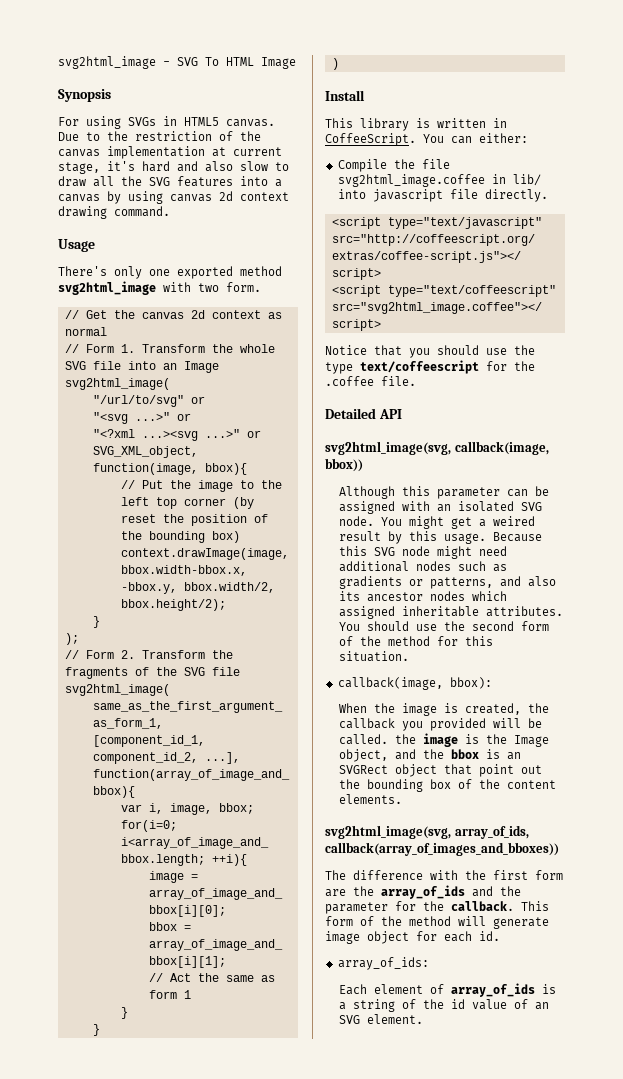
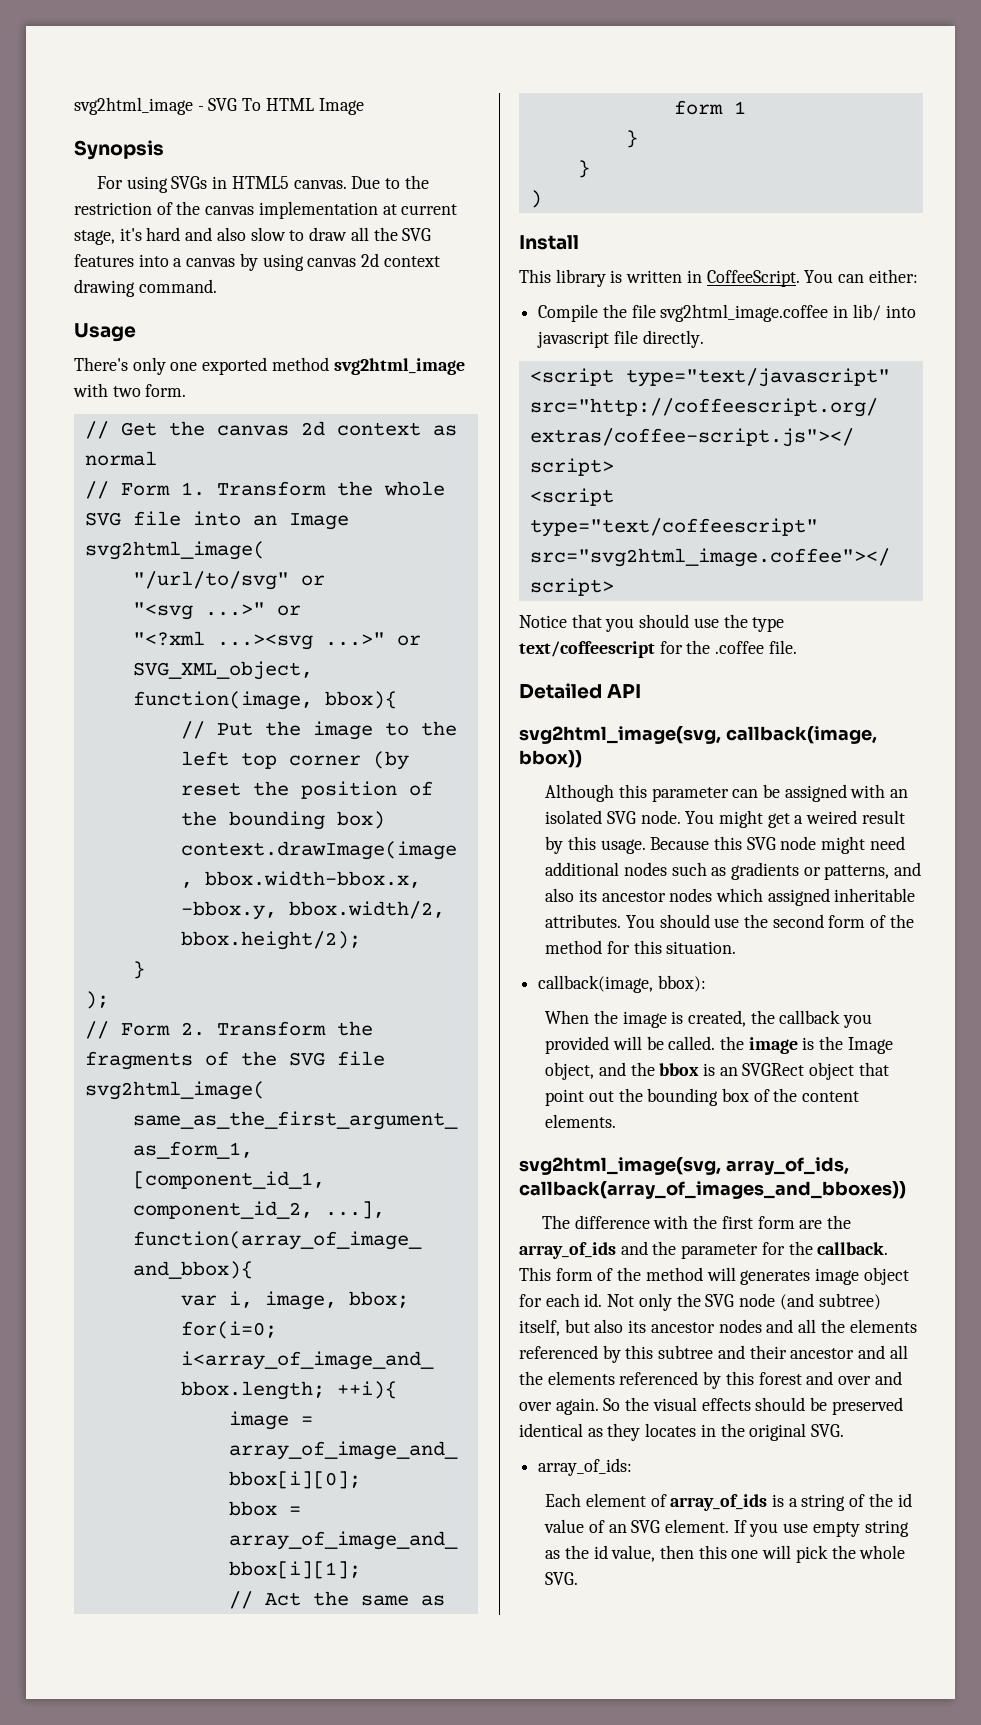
- This form of the method will generate image object for each id.
+ This form of the method will generates image object for each id. Not only the SVG node (and subtree) itself, but also its ancestor nodes and all the elements referenced by this subtree and their ancestor and all the elements referenced by this forest and over and over again. So the visual effects should be preserved identical as they locates in the original SVG.
+ If you use empty string as the id value, then this one will pick the whole SVG.

